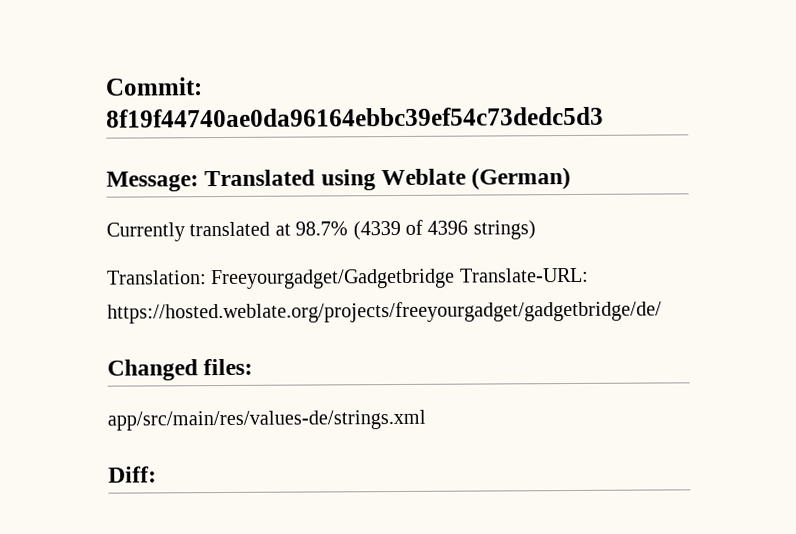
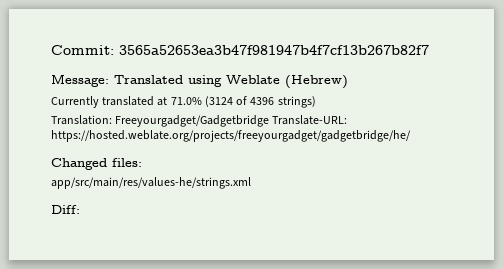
- Commit: 8f19f44740ae0da96164ebbc39ef54c73dedc5d3
+ Commit: 3565a52653ea3b47f981947b4f7cf13b267b82f7
- Message: Translated using Weblate (German)
+ Message: Translated using Weblate (Hebrew)
- Currently translated at 98.7% (4339 of 4396 strings)
+ Currently translated at 71.0% (3124 of 4396 strings)
- Translation: Freeyourgadget/Gadgetbridge Translate-URL: https://hosted.weblate.org/projects/freeyourgadget/gadgetbridge/de/
+ Translation: Freeyourgadget/Gadgetbridge Translate-URL: https://hosted.weblate.org/projects/freeyourgadget/gadgetbridge/he/
- app/src/main/res/values-de/strings.xml
+ app/src/main/res/values-he/strings.xml

